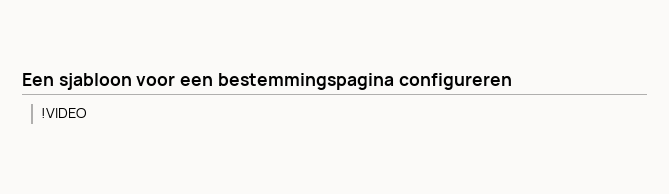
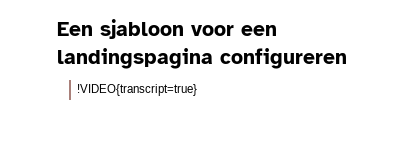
- Een sjabloon voor een bestemmingspagina configureren
+ Een sjabloon voor een landingspagina configureren
- !VIDEO
+ !VIDEO{transcript=true}

